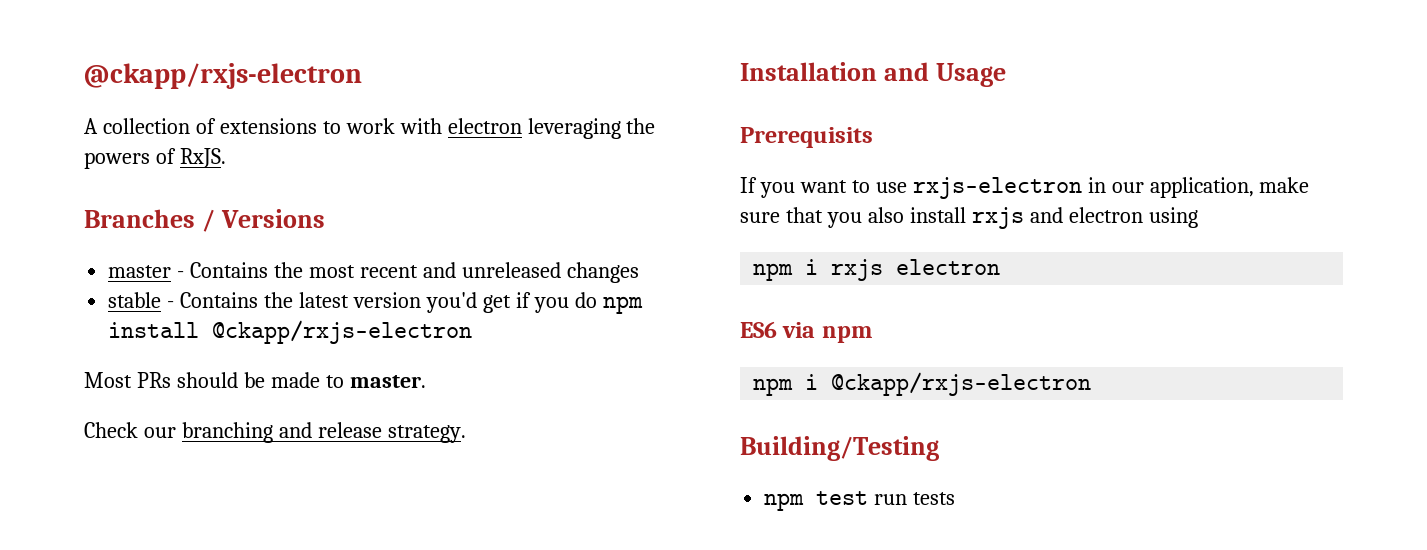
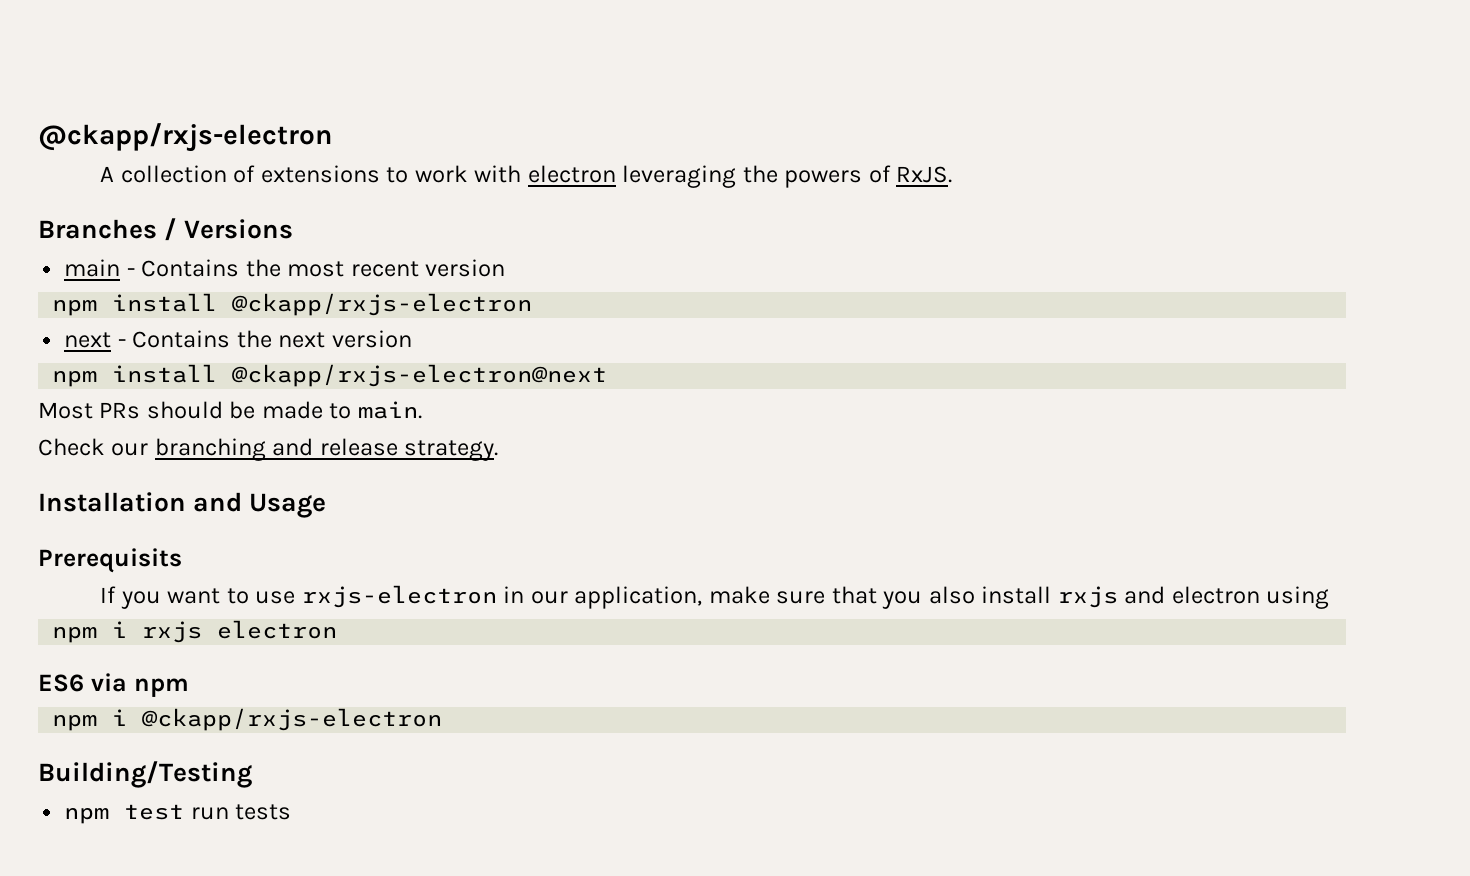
- master - Contains the most recent and unreleased changes
- stable - Contains the latest version you'd get if you do npm install @ckapp/rxjs-electron
+ main - Contains the most recent version
+ npm install @ckapp/rxjs-electron
+ next - Contains the next version
+ npm install @ckapp/rxjs-electron@next
- Most PRs should be made to master.
+ Most PRs should be made to main.

